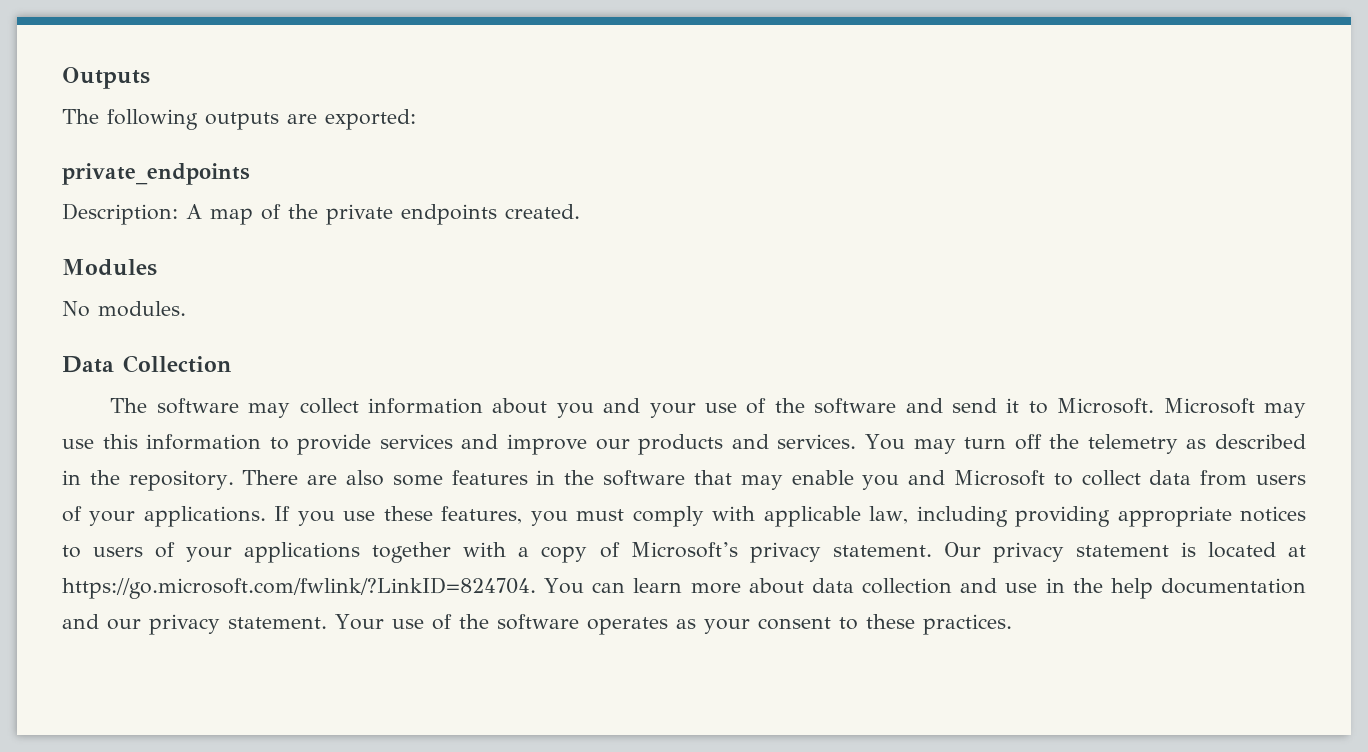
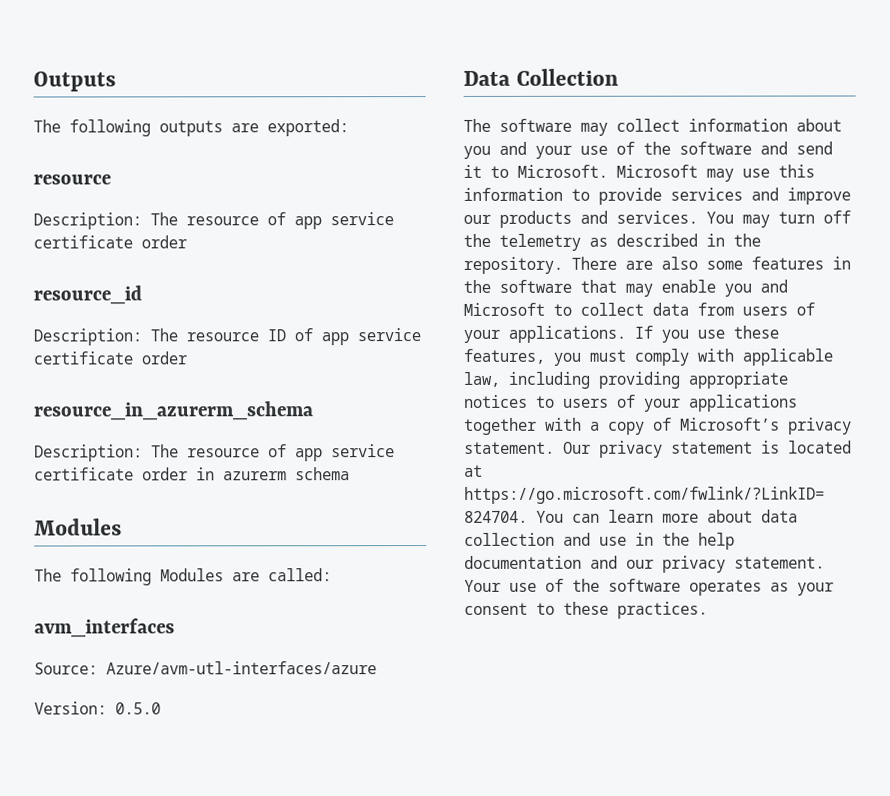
  The following outputs are exported:
- private_endpoints
- Description: A map of the private endpoints created.
+ resource
+ Description: The resource of app service certificate order
+ resource_id
+ Description: The resource ID of app service certificate order
+ resource_in_azurerm_schema
+ Description: The resource of app service certificate order in azurerm schema
  Modules
- No modules.
+ The following Modules are called:
+ avm_interfaces
+ Source: Azure/avm-utl-interfaces/azure
+ Version: 0.5.0

